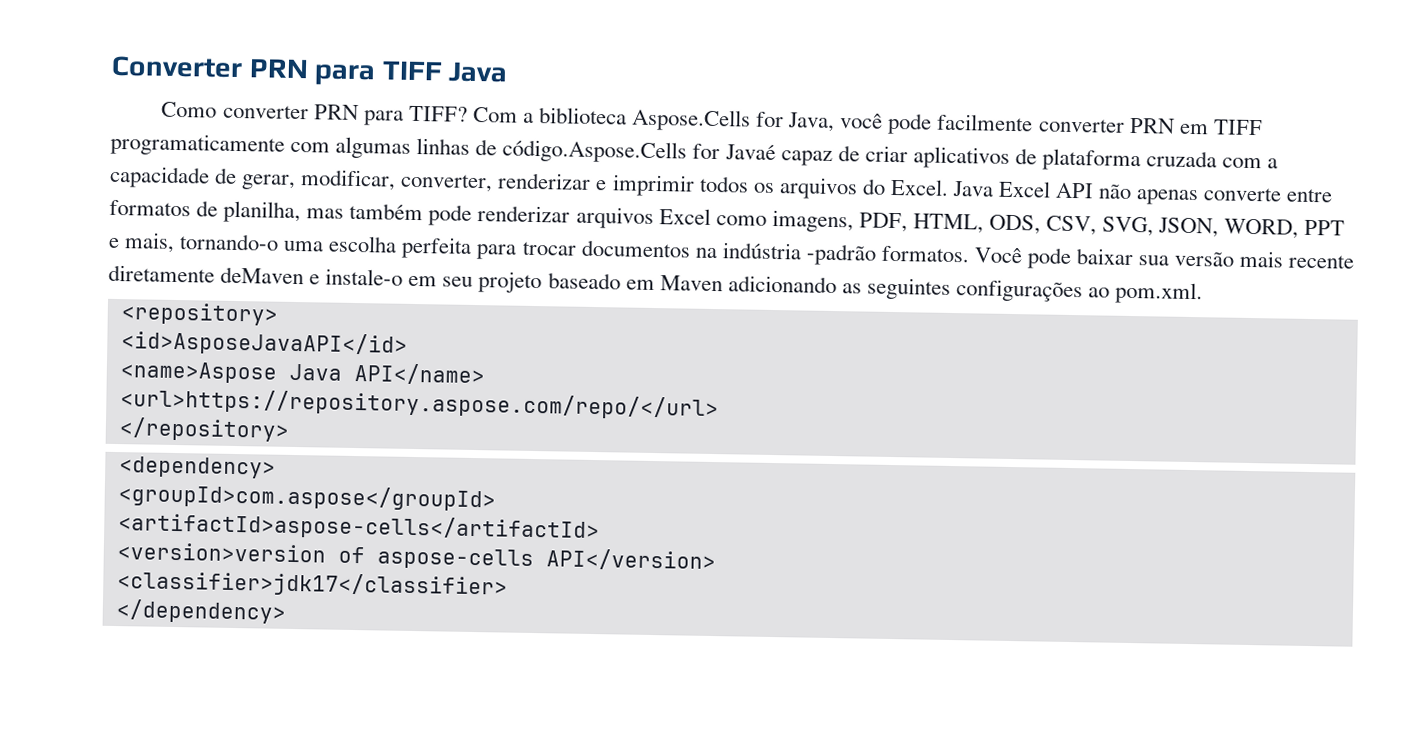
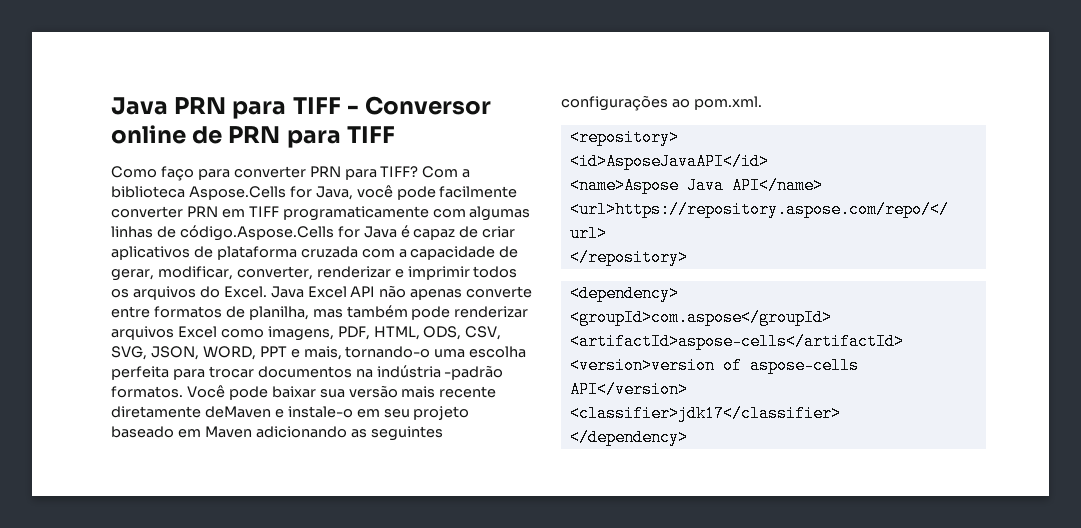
- Converter PRN para TIFF Java
+ Java PRN para TIFF - Conversor online de PRN para TIFF
- Como converter PRN para TIFF?
+ Como faço para converter PRN para TIFF?
- Com a biblioteca Aspose.Cells for Java, você pode facilmente converter PRN em TIFF programaticamente com algumas linhas de código.Aspose.Cells for Javaé capaz de criar aplicativos de plataforma cruzada com a capacidade de gerar, modificar, converter, renderizar e imprimir todos os arquivos do Excel.
+ Com a biblioteca Aspose.Cells for Java, você pode facilmente converter PRN em TIFF programaticamente com algumas linhas de código.Aspose.Cells for Java é capaz de criar aplicativos de plataforma cruzada com a capacidade de gerar, modificar, converter, renderizar e imprimir todos os arquivos do Excel.

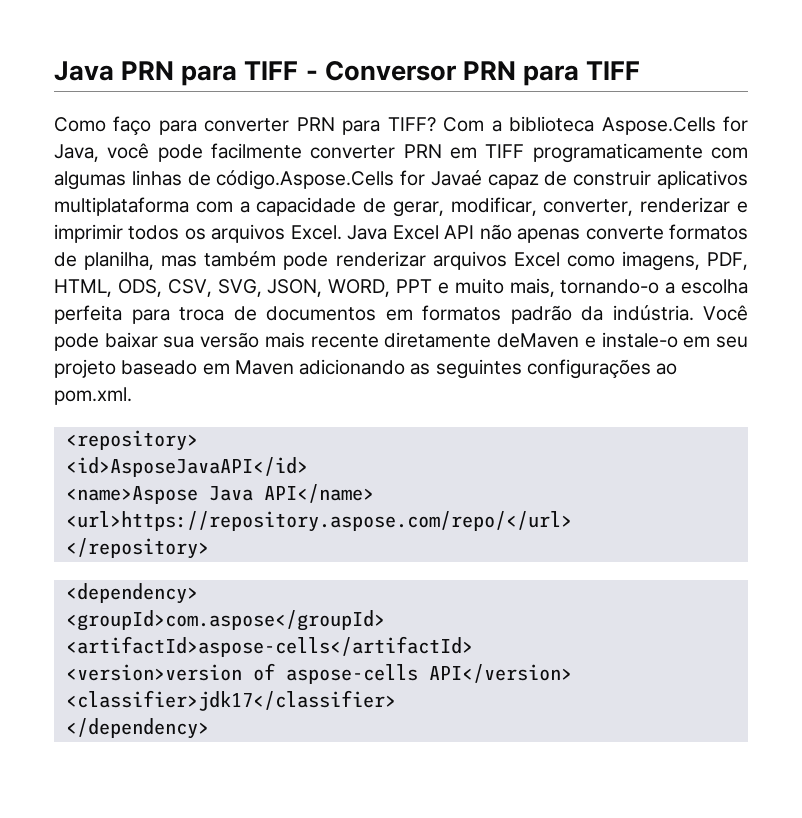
- Java PRN para TIFF - Conversor online de PRN para TIFF
+ Java PRN para TIFF - Conversor PRN para TIFF
- Com a biblioteca Aspose.Cells for Java, você pode facilmente converter PRN em TIFF programaticamente com algumas linhas de código.Aspose.Cells for Java é capaz de criar aplicativos de plataforma cruzada com a capacidade de gerar, modificar, converter, renderizar e imprimir todos os arquivos do Excel.
+ Com a biblioteca Aspose.Cells for Java, você pode facilmente converter PRN em TIFF programaticamente com algumas linhas de código.Aspose.Cells for Javaé capaz de construir aplicativos multiplataforma com a capacidade de gerar, modificar, converter, renderizar e imprimir todos os arquivos Excel.
- Java Excel API não apenas converte entre formatos de planilha, mas também pode renderizar arquivos Excel como imagens, PDF, HTML, ODS, CSV, SVG, JSON, WORD, PPT e mais, tornando-o uma escolha perfeita para trocar documentos na indústria -padrão formatos.
+ Java Excel API não apenas converte formatos de planilha, mas também pode renderizar arquivos Excel como imagens, PDF, HTML, ODS, CSV, SVG, JSON, WORD, PPT e muito mais, tornando-o a escolha perfeita para troca de documentos em formatos padrão da indústria.

